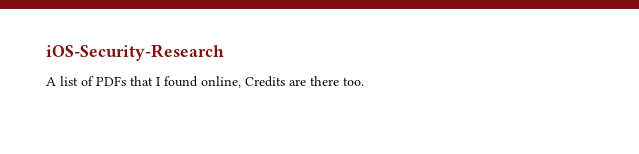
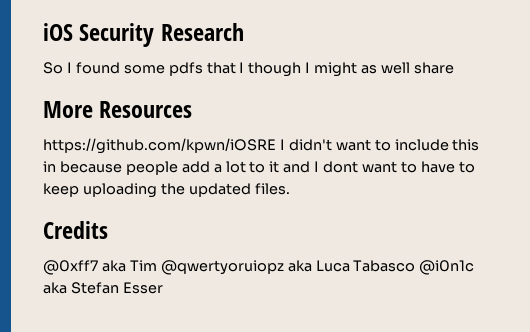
- iOS-Security-Research
- A list of PDFs that I found online, Credits are there too.
+ iOS Security Research
+ So I found some pdfs that I though I might as well share
+ More Resources
+ https://github.com/kpwn/iOSRE I didn't want to include this in because people add a lot to it and I dont want to have to keep uploading the updated files.
+ Credits
+ @0xff7 aka Tim @qwertyoruiopz aka Luca Tabasco @i0n1c aka Stefan Esser

